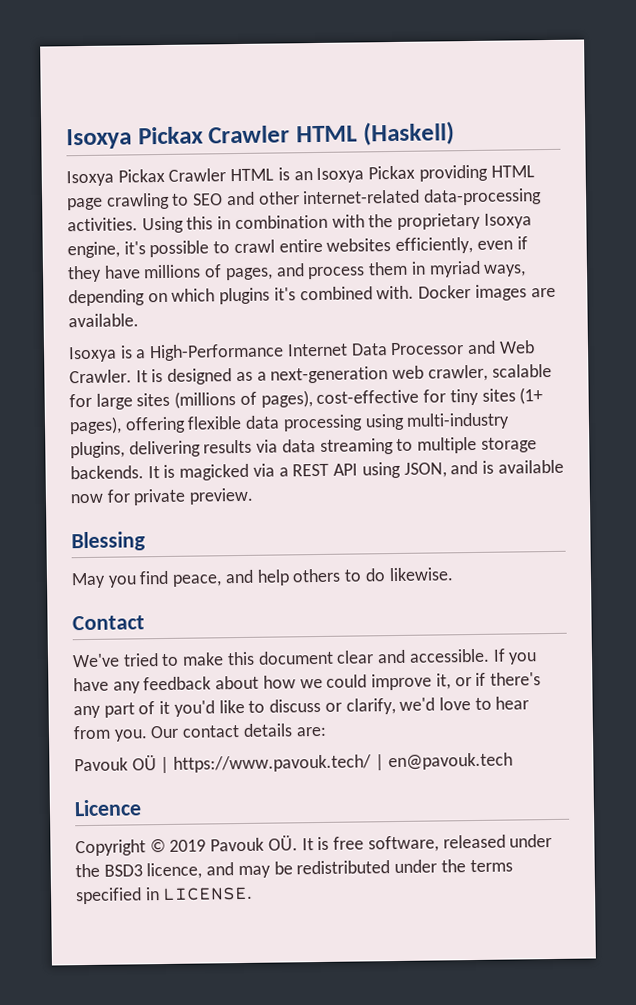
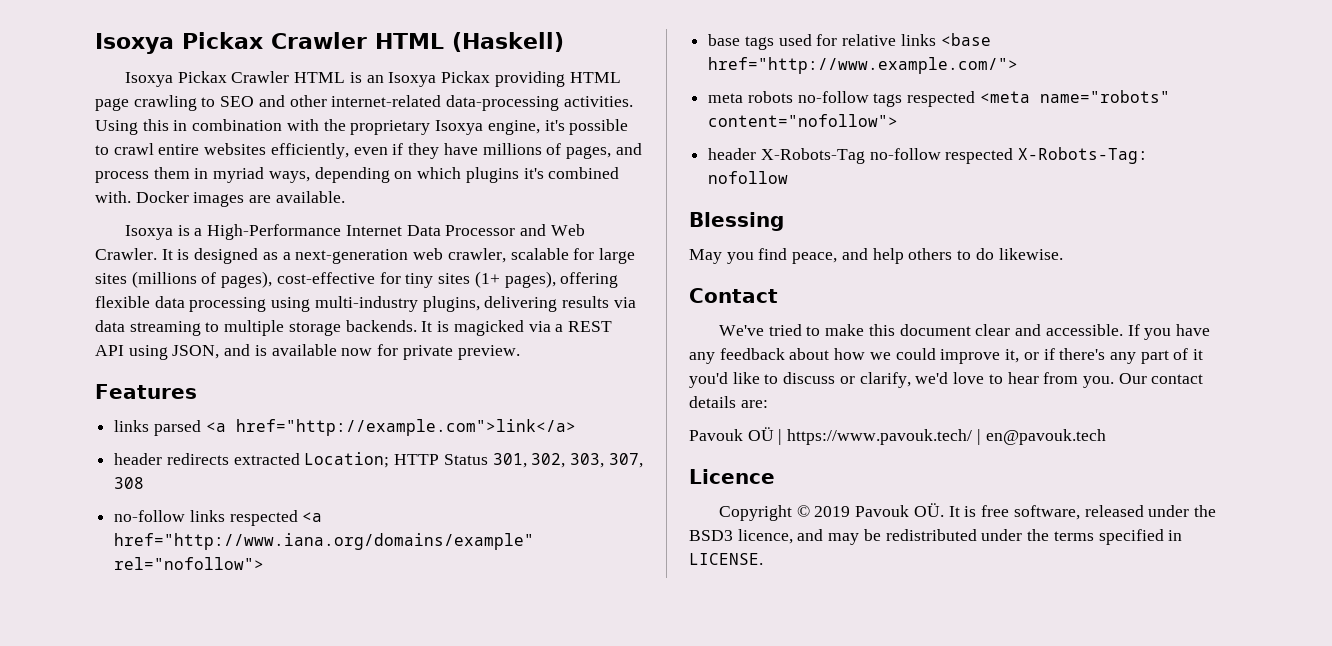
+ Features
+ links parsed <a href="http://example.com">link</a>
+ header redirects extracted Location; HTTP Status 301, 302, 303, 307, 308
+ no-follow links respected <a href="http://www.iana.org/domains/example" rel="nofollow">
+ base tags used for relative links <base href="http://www.example.com/">
+ meta robots no-follow tags respected <meta name="robots" content="nofollow">
+ header X-Robots-Tag no-follow respected X-Robots-Tag: nofollow

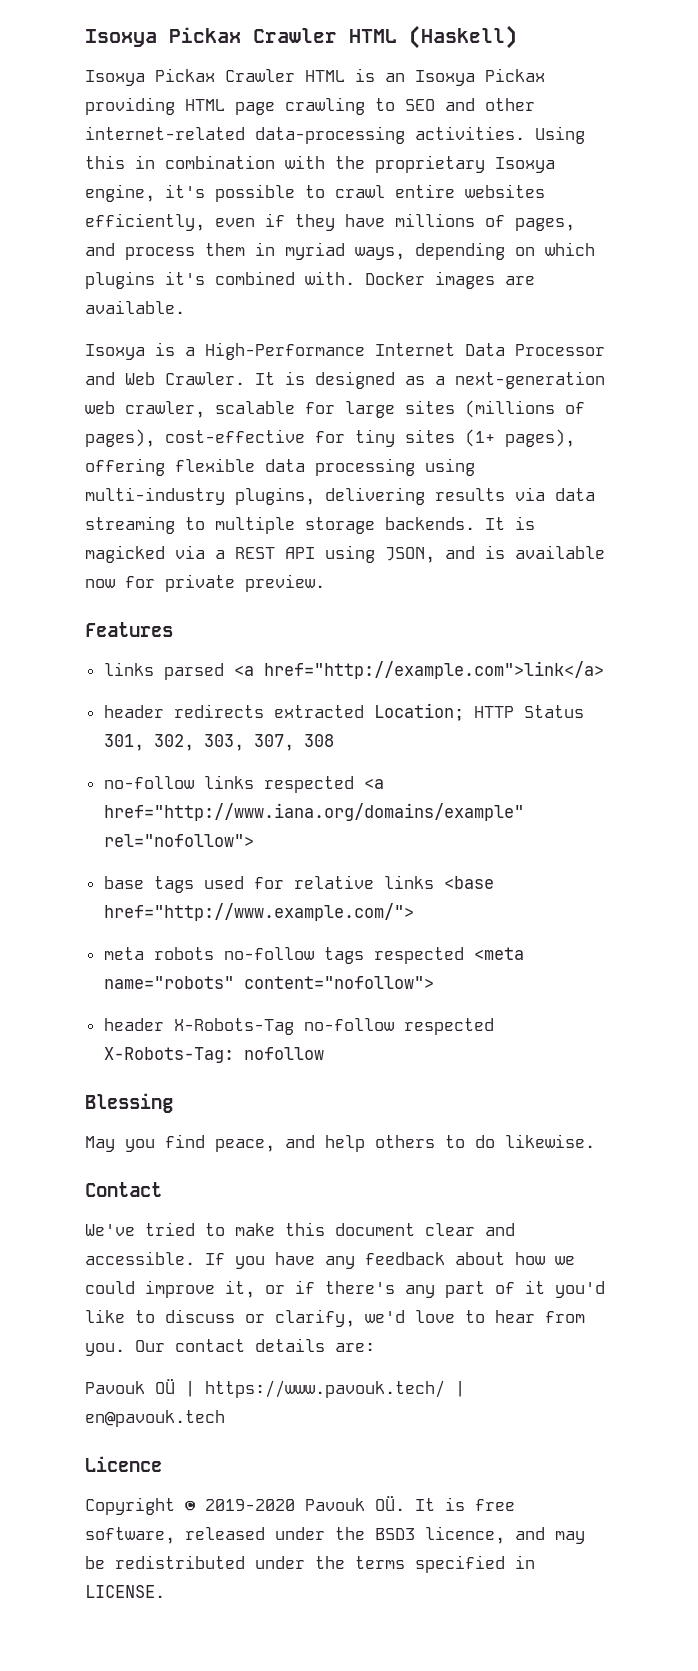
- Copyright © 2019 Pavouk OÜ. It is free software, released under the BSD3 licence, and may be redistributed under the terms specified in LICENSE.
+ Copyright © 2019-2020 Pavouk OÜ. It is free software, released under the BSD3 licence, and may be redistributed under the terms specified in LICENSE.

